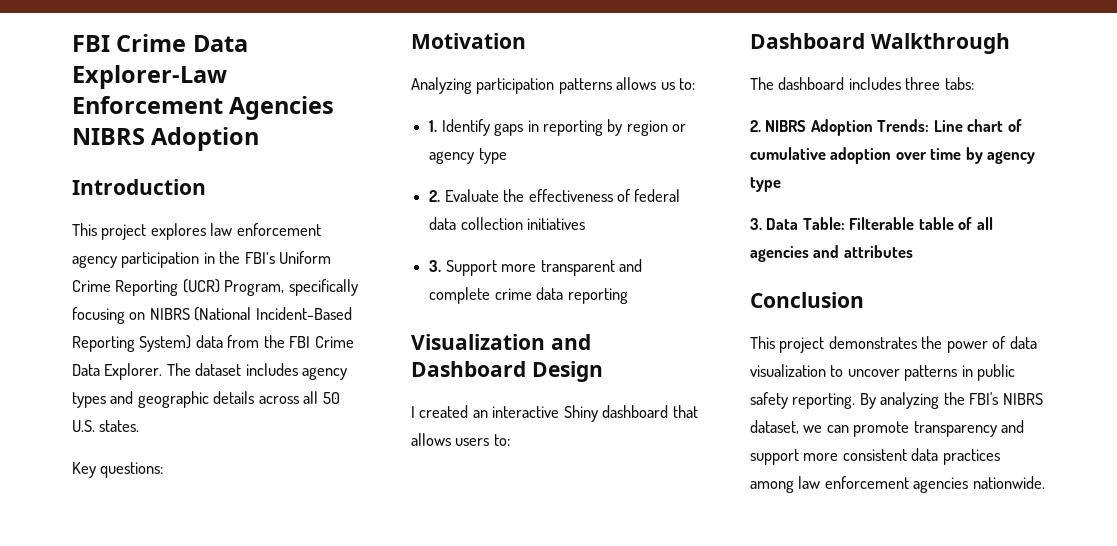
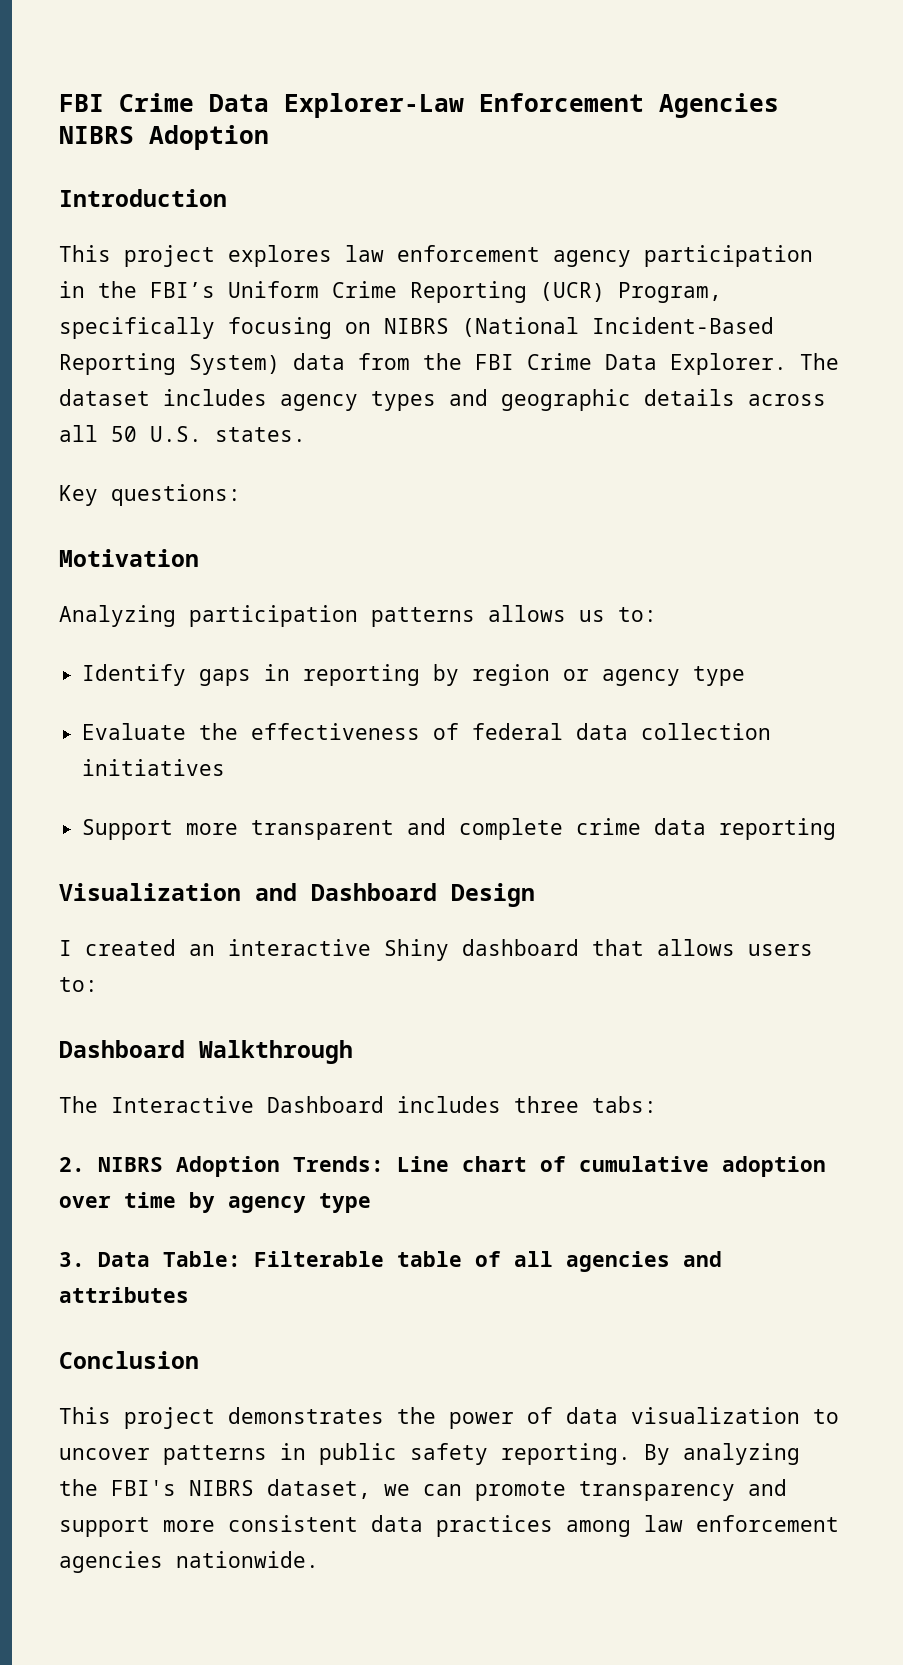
- 1. Identify gaps in reporting by region or agency type
+ Identify gaps in reporting by region or agency type
- 2. Evaluate the effectiveness of federal data collection initiatives
+ Evaluate the effectiveness of federal data collection initiatives
- 3. Support more transparent and complete crime data reporting
+ Support more transparent and complete crime data reporting
- The dashboard includes three tabs:
+ The Interactive Dashboard includes three tabs:

